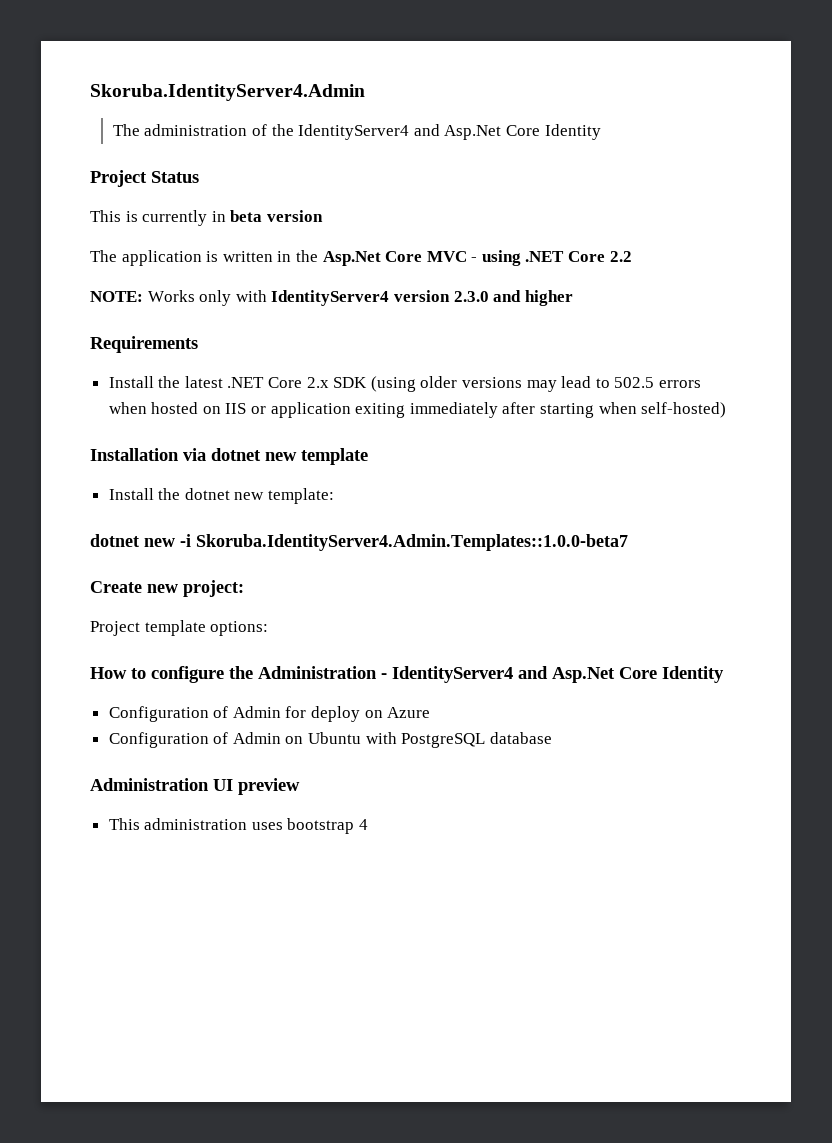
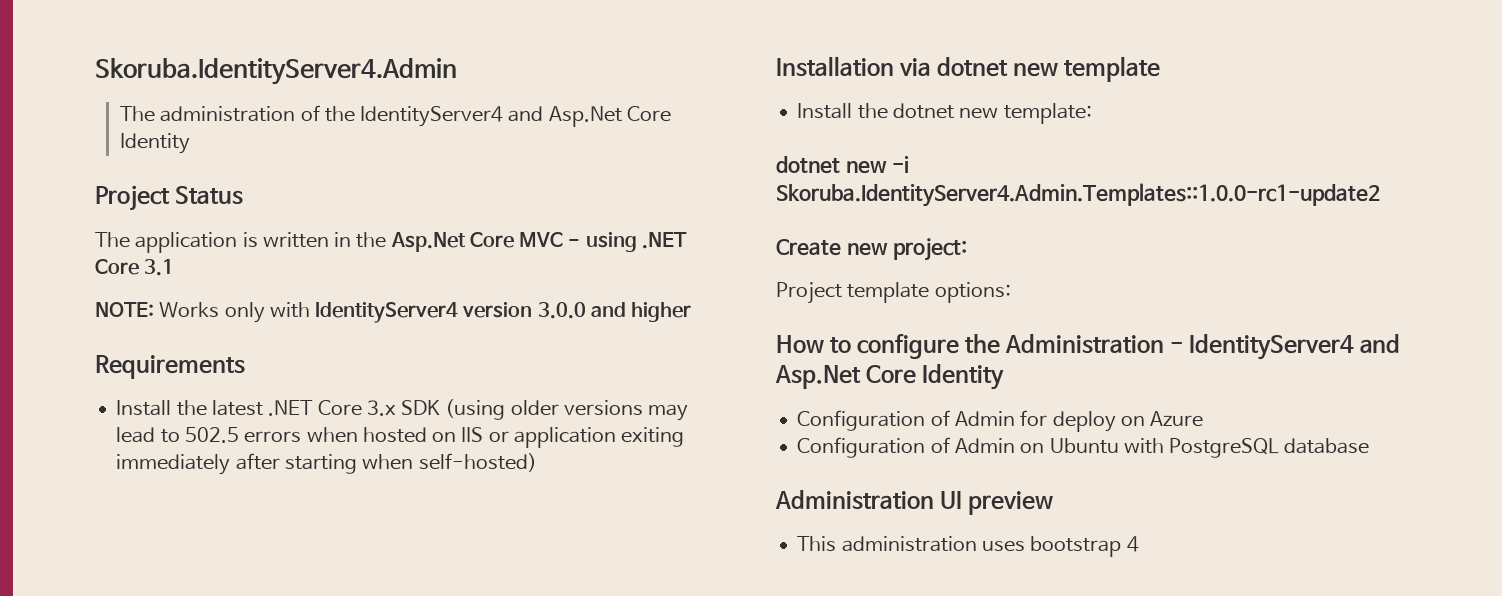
- This is currently in beta version
- The application is written in the Asp.Net Core MVC - using .NET Core 2.2
+ The application is written in the Asp.Net Core MVC - using .NET Core 3.1
- NOTE: Works only with IdentityServer4 version 2.3.0 and higher
+ NOTE: Works only with IdentityServer4 version 3.0.0 and higher
- Install the latest .NET Core 2.x SDK (using older versions may lead to 502.5 errors when hosted on IIS or application exiting immediately after starting when self-hosted)
+ Install the latest .NET Core 3.x SDK (using older versions may lead to 502.5 errors when hosted on IIS or application exiting immediately after starting when self-hosted)
- dotnet new -i Skoruba.IdentityServer4.Admin.Templates::1.0.0-beta7
+ dotnet new -i Skoruba.IdentityServer4.Admin.Templates::1.0.0-rc1-update2

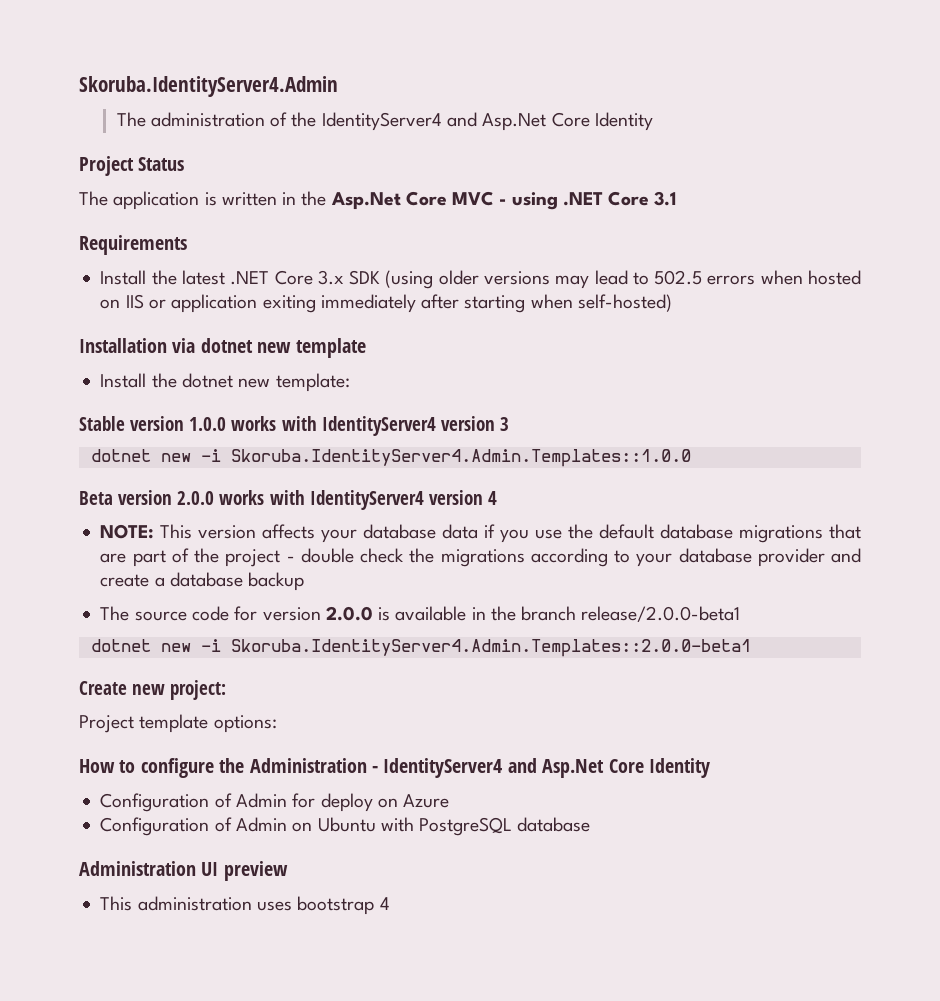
- NOTE: Works only with IdentityServer4 version 3.0.0 and higher
- dotnet new -i Skoruba.IdentityServer4.Admin.Templates::1.0.0-rc1-update2
+ Stable version 1.0.0 works with IdentityServer4 version 3
+ dotnet new -i Skoruba.IdentityServer4.Admin.Templates::1.0.0
+ Beta version 2.0.0 works with IdentityServer4 version 4
+ NOTE: This version affects your database data if you use the default database migrations that are part of the project - double check the migrations according to your database provider and create a database backup
+ The source code for version 2.0.0 is available in the branch release/2.0.0-beta1
+ dotnet new -i Skoruba.IdentityServer4.Admin.Templates::2.0.0-beta1

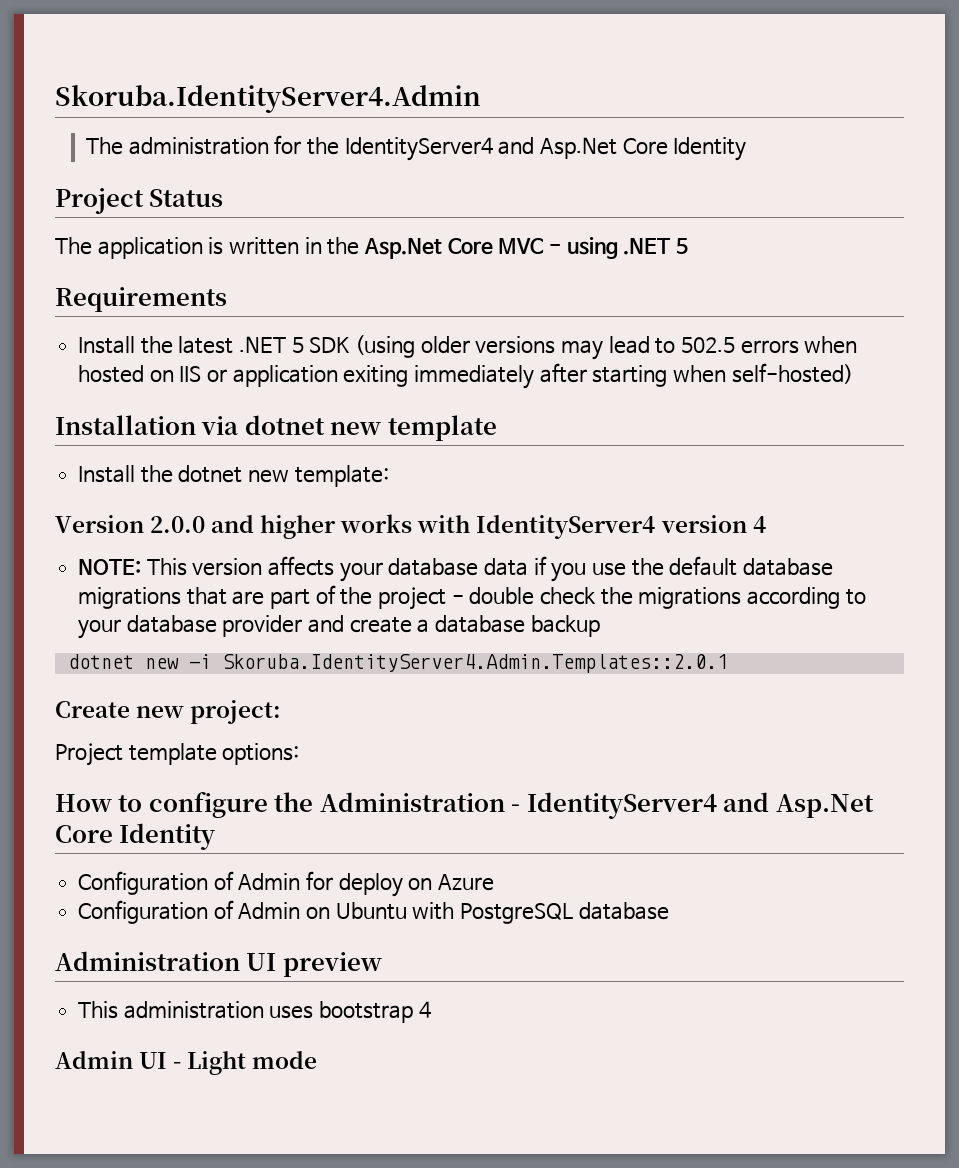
- The administration of the IdentityServer4 and Asp.Net Core Identity
+ The administration for the IdentityServer4 and Asp.Net Core Identity
- The application is written in the Asp.Net Core MVC - using .NET Core 3.1
+ The application is written in the Asp.Net Core MVC - using .NET 5
- Install the latest .NET Core 3.x SDK (using older versions may lead to 502.5 errors when hosted on IIS or application exiting immediately after starting when self-hosted)
+ Install the latest .NET 5 SDK (using older versions may lead to 502.5 errors when hosted on IIS or application exiting immediately after starting when self-hosted)
- Stable version 1.0.0 works with IdentityServer4 version 3
- dotnet new -i Skoruba.IdentityServer4.Admin.Templates::1.0.0
- Beta version 2.0.0 works with IdentityServer4 version 4
+ Version 2.0.0 and higher works with IdentityServer4 version 4
- The source code for version 2.0.0 is available in the branch release/2.0.0-beta1
- dotnet new -i Skoruba.IdentityServer4.Admin.Templates::2.0.0-beta1
+ dotnet new -i Skoruba.IdentityServer4.Admin.Templates::2.0.1
+ Admin UI - Light mode

